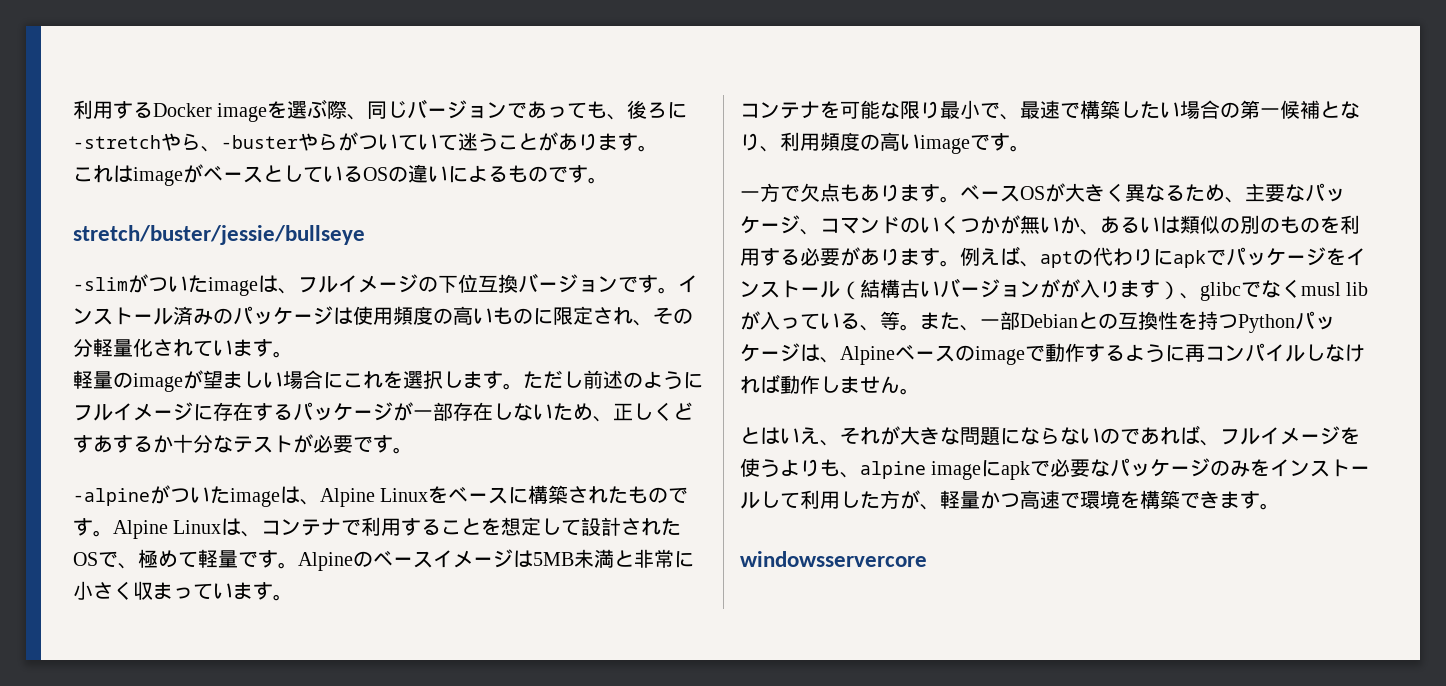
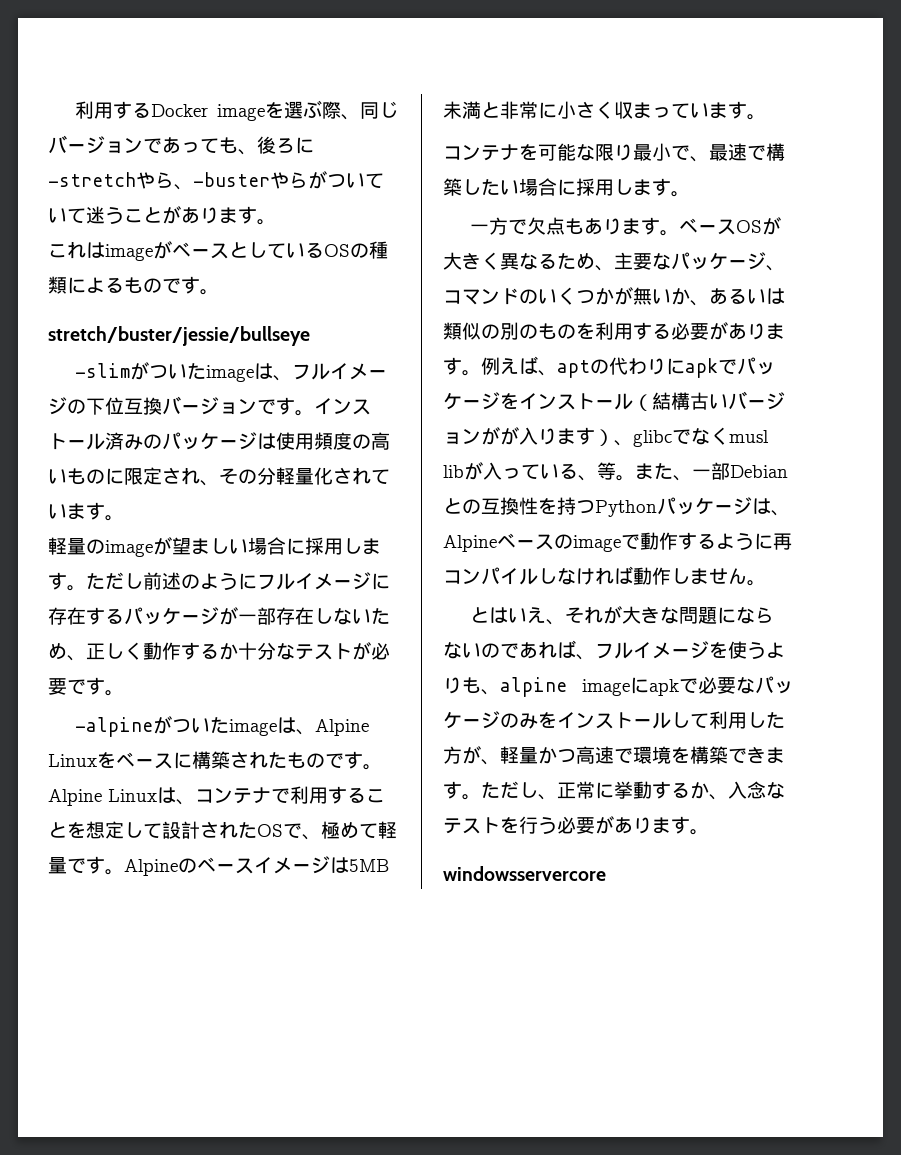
- これはimageがベースとしているOSの違いによるものです。
+ これはimageがベースとしているOSの種類によるものです。
- 軽量のimageが望ましい場合にこれを選択します。
+ 軽量のimageが望ましい場合に採用します。
- ただし前述のようにフルイメージに存在するパッケージが一部存在しないため、正しくどすあするか十分なテストが必要です。
+ ただし前述のようにフルイメージに存在するパッケージが一部存在しないため、正しく動作するか十分なテストが必要です。
- コンテナを可能な限り最小で、最速で構築したい場合の第一候補となり、利用頻度の高いimageです。
+ コンテナを可能な限り最小で、最速で構築したい場合に採用します。
+ ただし、正常に挙動するか、入念なテストを行う必要があります。

